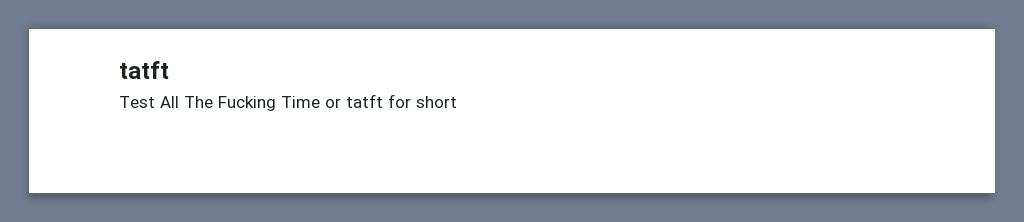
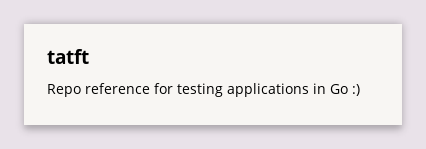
- Test All The Fucking Time or tatft for short
+ Repo reference for testing applications in Go :)

